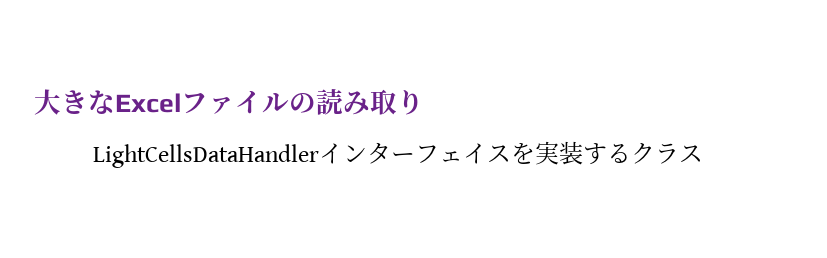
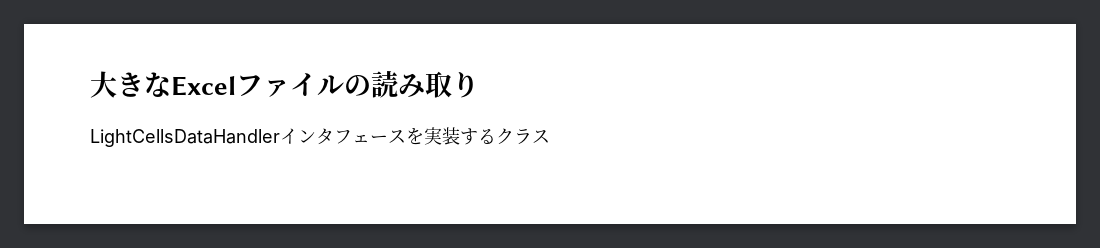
- LightCellsDataHandlerインターフェイスを実装するクラス
+ LightCellsDataHandlerインタフェースを実装するクラス

